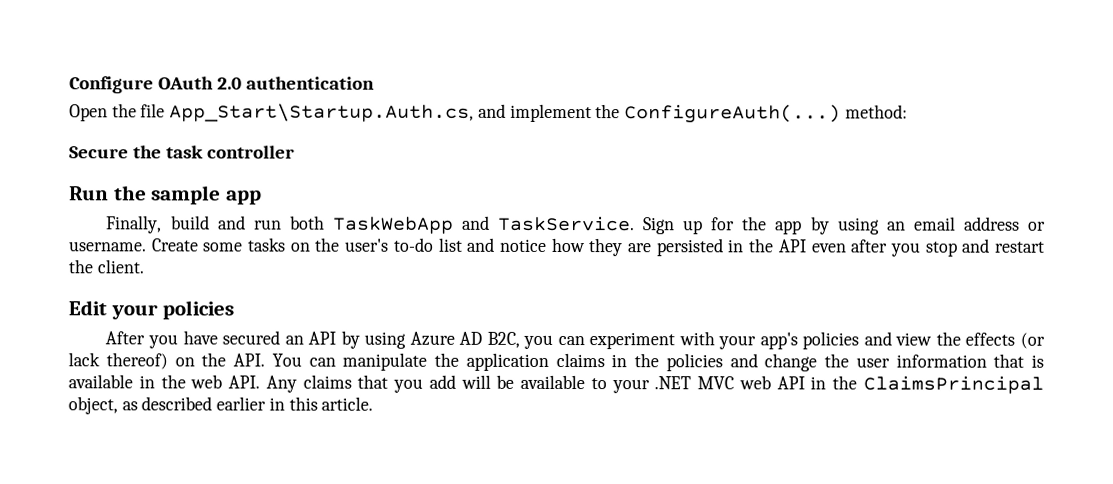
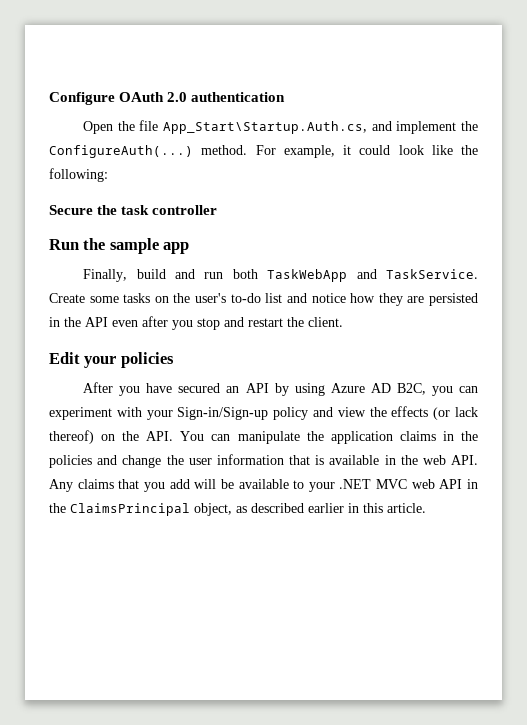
- Open the file App_Start\Startup.Auth.cs, and implement the ConfigureAuth(...) method:
+ Open the file App_Start\Startup.Auth.cs, and implement the ConfigureAuth(...) method. For example, it could look like the following:
- Sign up for the app by using an email address or username.
- After you have secured an API by using Azure AD B2C, you can experiment with your app's policies and view the effects (or lack thereof) on the API. You can manipulate the application claims in the policies and change the user information that is available in the web API. Any claims that you add will be available to your .NET MVC web API in the ClaimsPrincipal object, as described earlier in this article.
+ After you have secured an API by using Azure AD B2C, you can experiment with your Sign-in/Sign-up policy and view the effects (or lack thereof) on the API. You can manipulate the application claims in the policies and change the user information that is available in the web API. Any claims that you add will be available to your .NET MVC web API in the ClaimsPrincipal object, as described earlier in this article.

